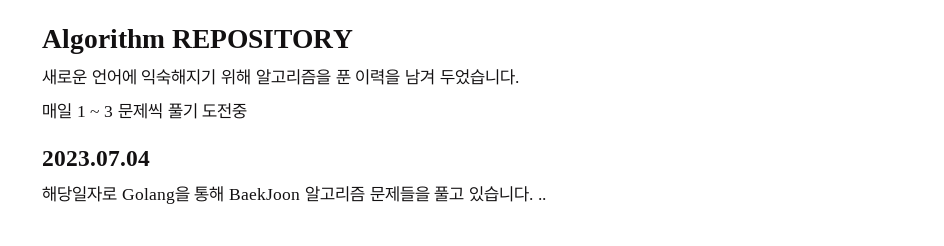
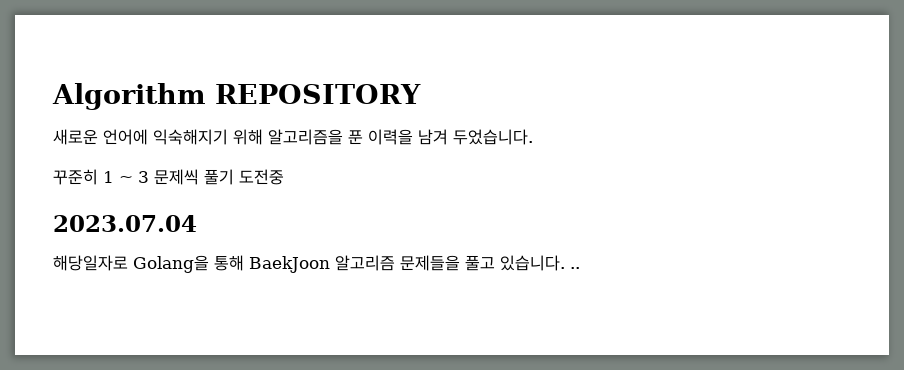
- 매일 1 ~ 3 문제씩 풀기 도전중
+ 꾸준히 1 ~ 3 문제씩 풀기 도전중

